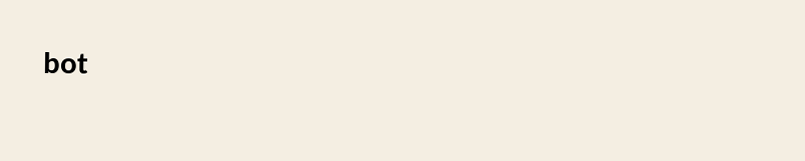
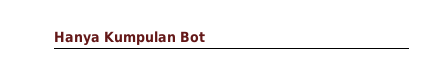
- bot
+ Hanya Kumpulan Bot

